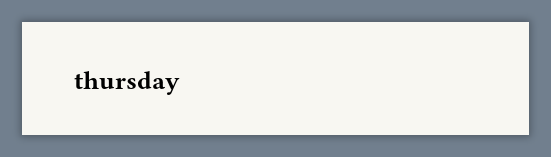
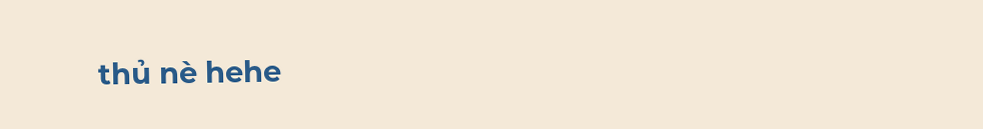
- thursday
+ thủ nè hehe

